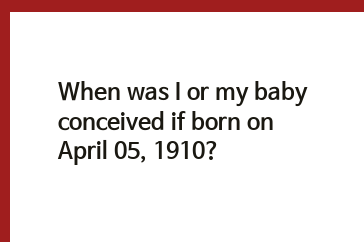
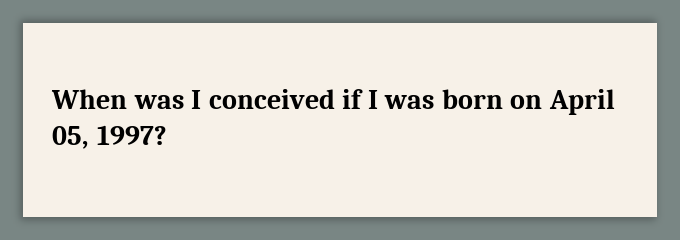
- When was I or my baby conceived if born on April 05, 1910?
+ When was I conceived if I was born on April 05, 1997?

